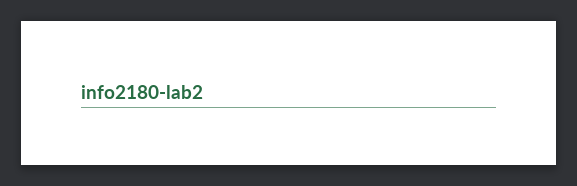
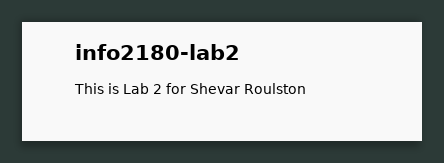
+ This is Lab 2 for Shevar Roulston

